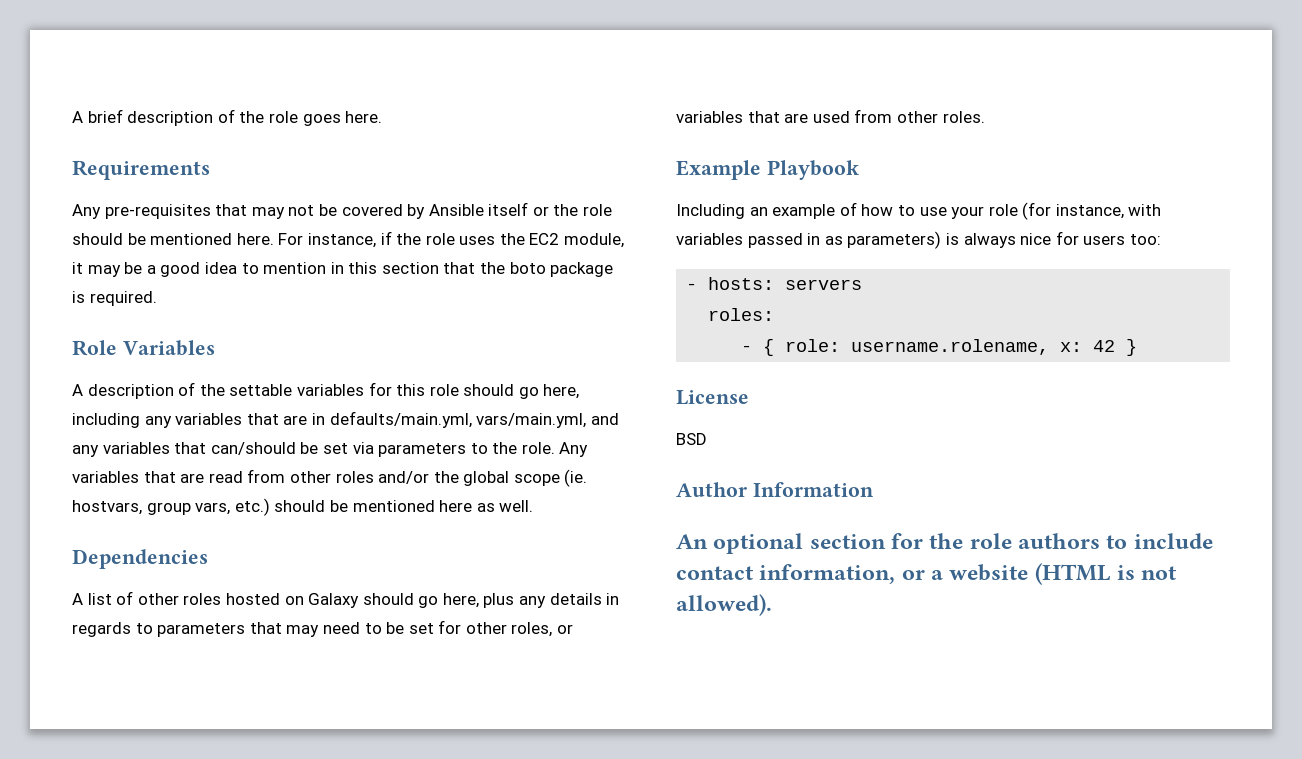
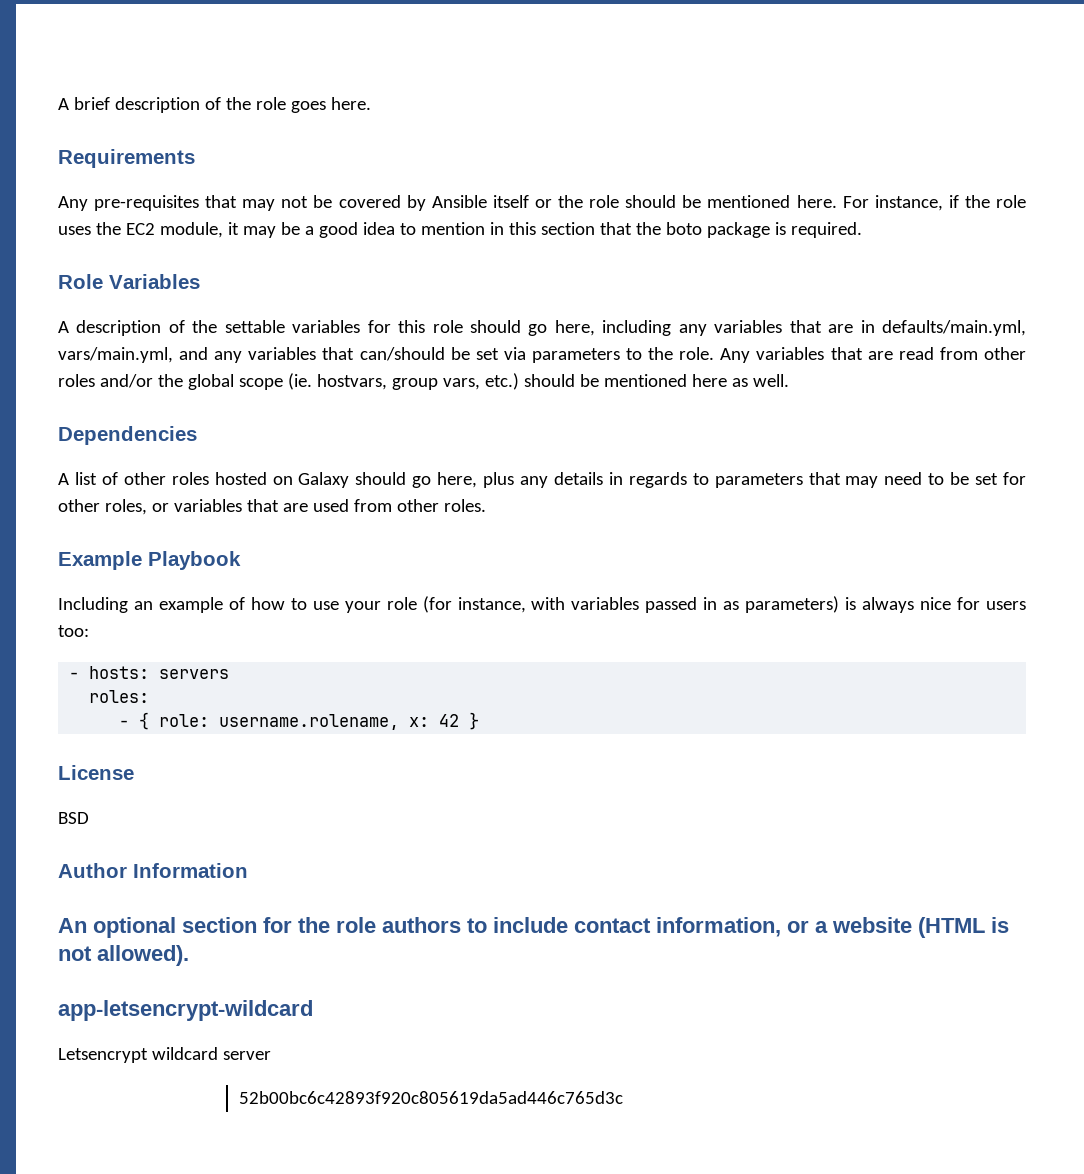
+ app-letsencrypt-wildcard
+ Letsencrypt wildcard server
+ 52b00bc6c42893f920c805619da5ad446c765d3c

